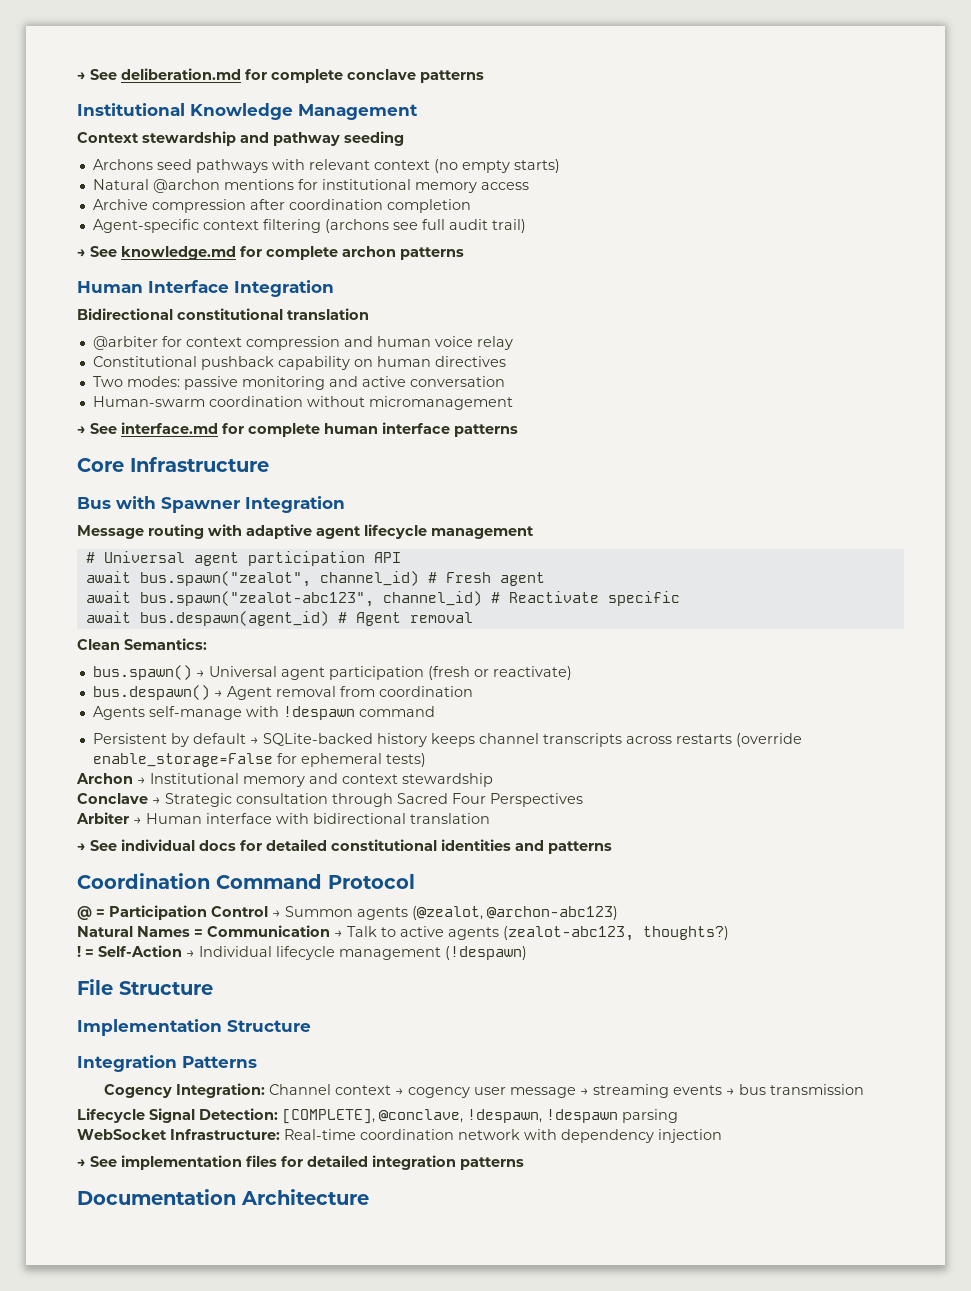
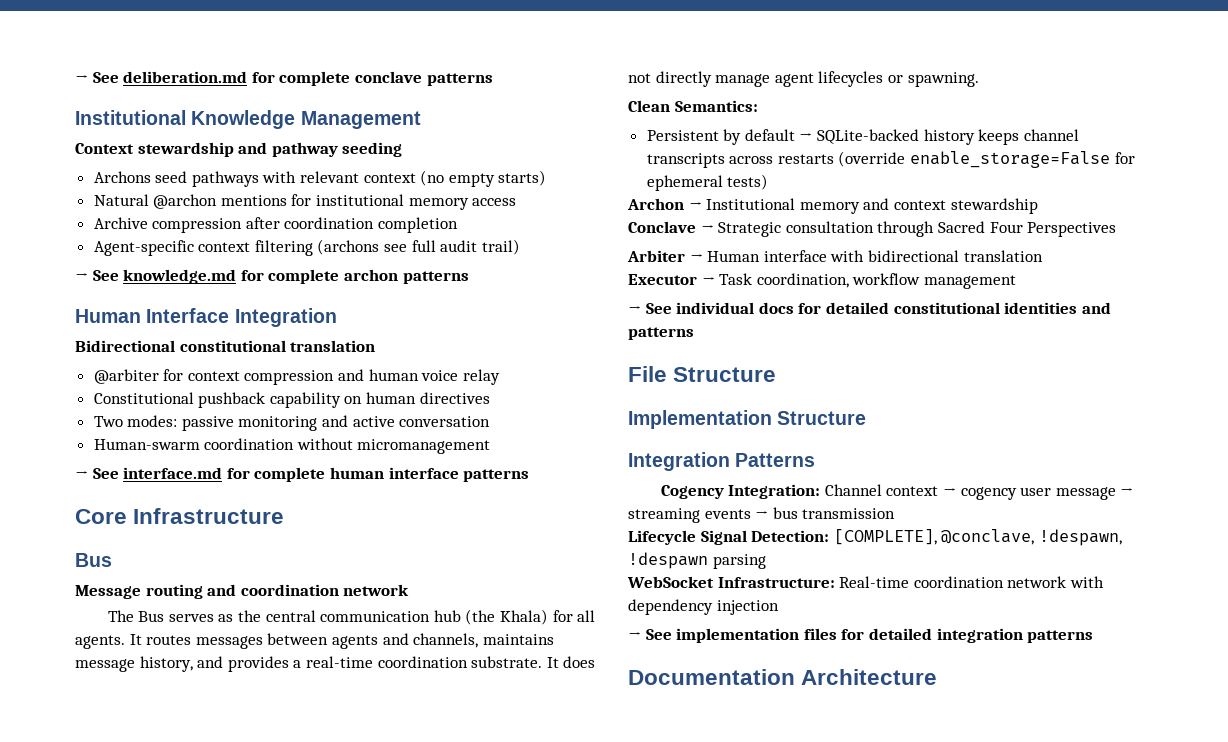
  Core Infrastructure
- Bus with Spawner Integration
+ Bus
- Message routing with adaptive agent lifecycle management
- # Universal agent participation API
- await bus.spawn("zealot", channel_id) # Fresh agent
- await bus.spawn("zealot-abc123", channel_id) # Reactivate specific
- await bus.despawn(agent_id) # Agent removal
+ Message routing and coordination network
+ The Bus serves as the central communication hub (the Khala) for all agents. It routes messages between agents and channels, maintains message history, and provides a real-time coordination substrate. It does not directly manage agent lifecycles or spawning.
  Clean Semantics:
- bus.spawn() → Universal agent participation (fresh or reactivate)
- bus.despawn() → Agent removal from coordination
- Agents self-manage with !despawn command
+ Executor → Task coordination, workflow management
- Coordination Command Protocol
- @ = Participation Control → Summon agents (@zealot, @archon-abc123)
- Natural Names = Communication → Talk to active agents (zealot-abc123, thoughts?)
- ! = Self-Action → Individual lifecycle management (!despawn)

